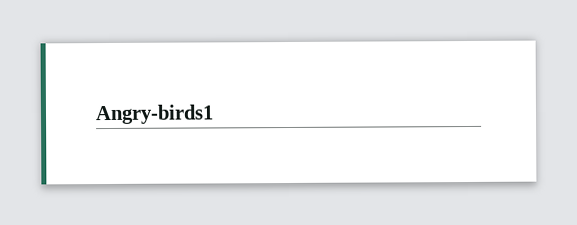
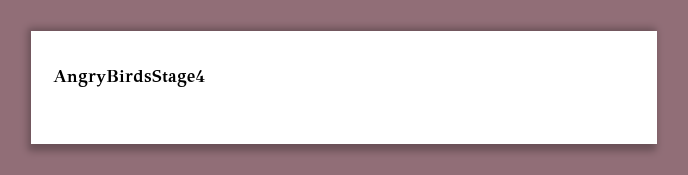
- Angry-birds1
+ AngryBirdsStage4

